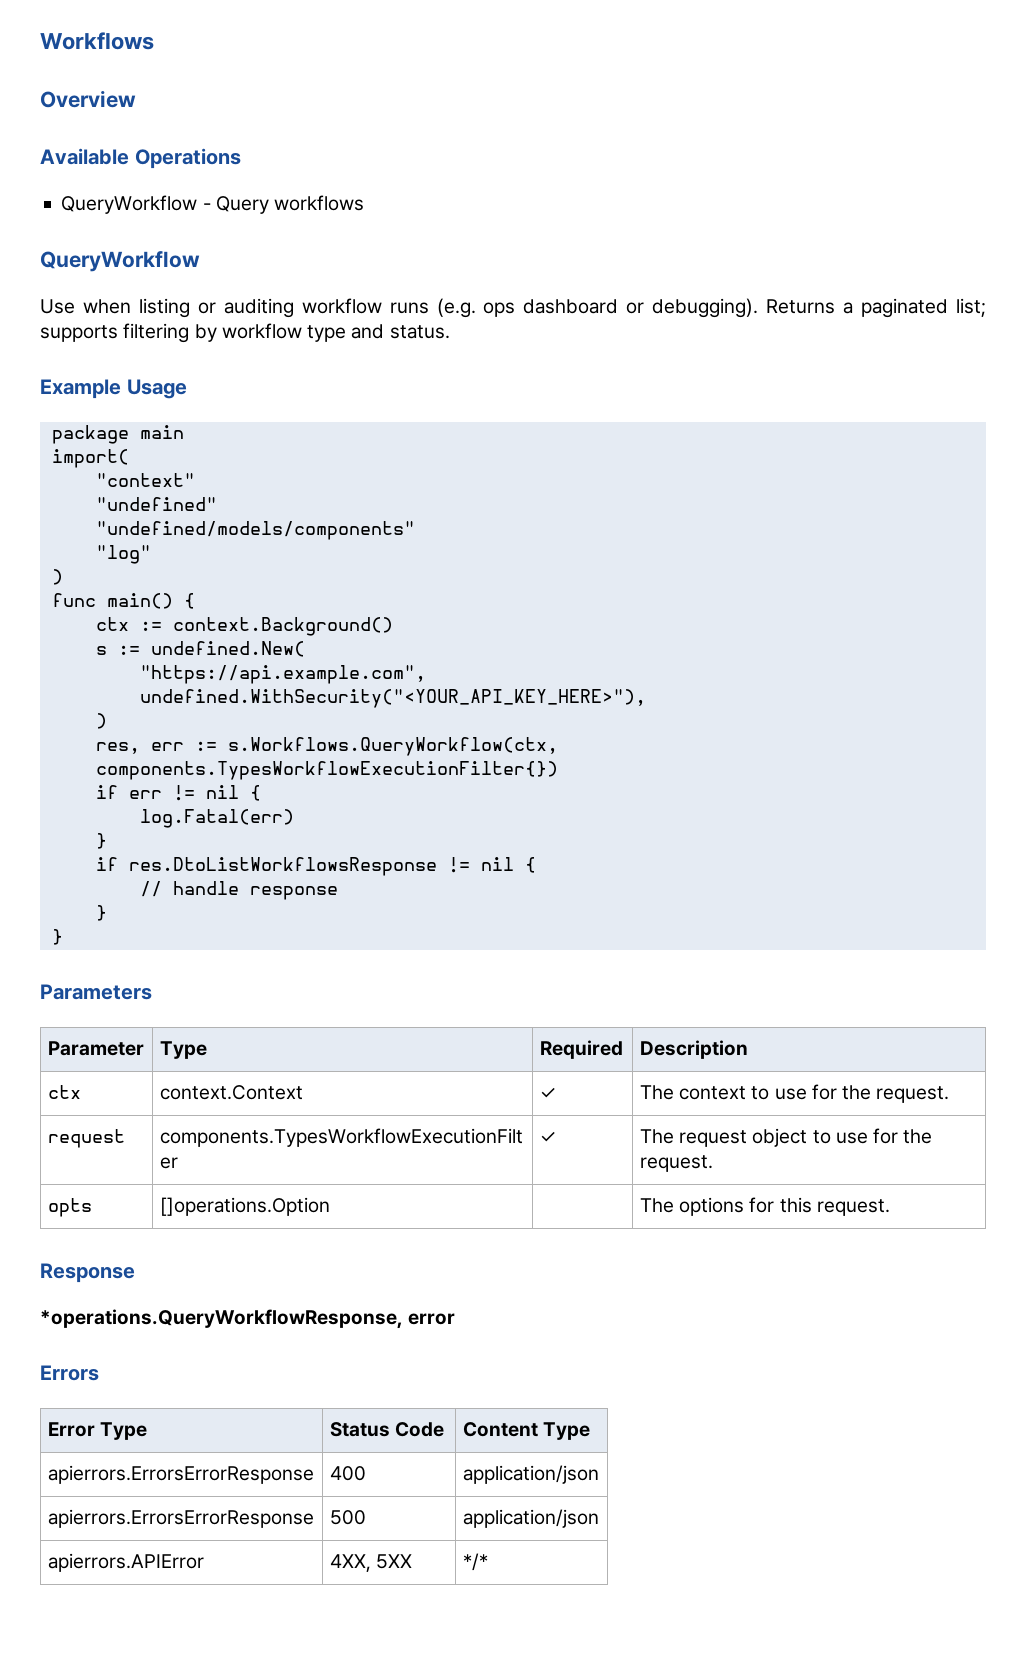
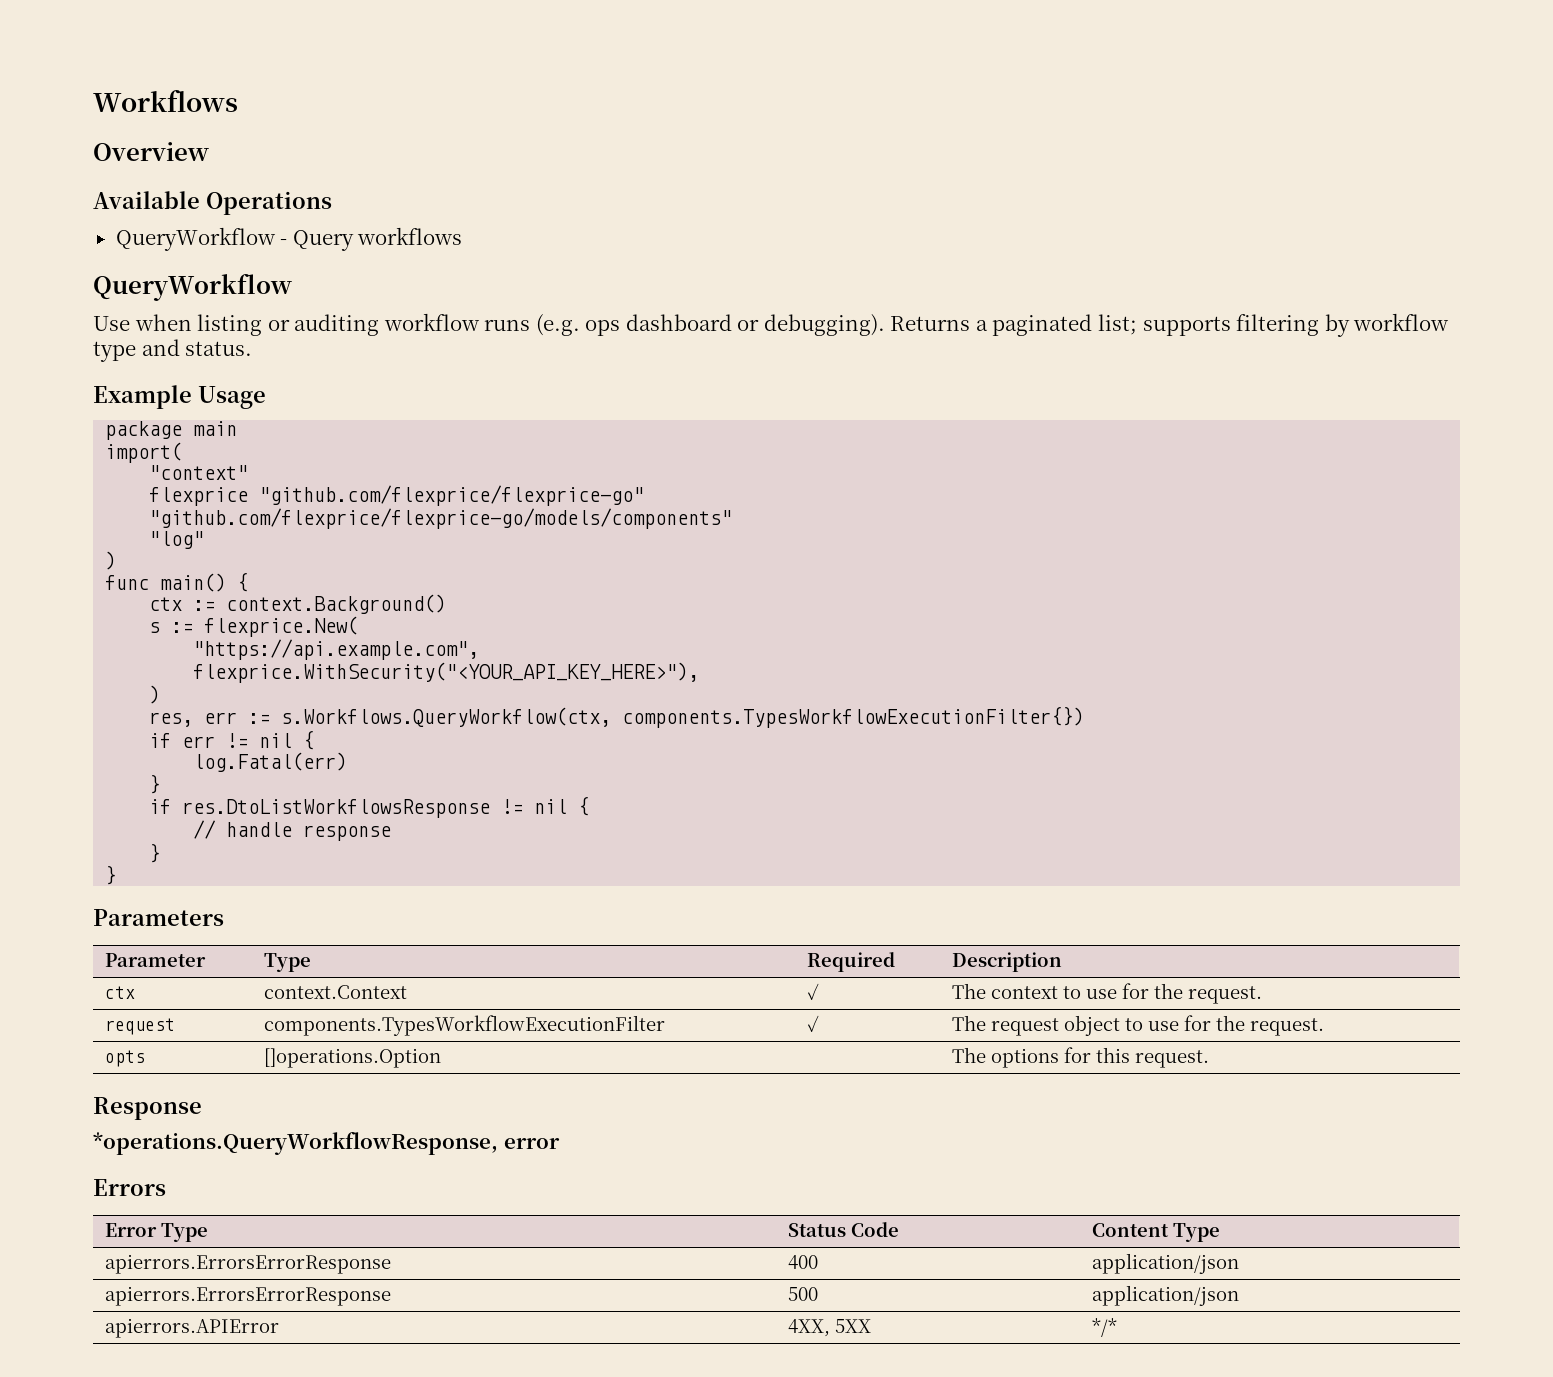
- "undefined"
- "undefined/models/components"
+ flexprice "github.com/flexprice/flexprice-go"
+ "github.com/flexprice/flexprice-go/models/components"
- s := undefined.New(
+ s := flexprice.New(
- undefined.WithSecurity("<YOUR_API_KEY_HERE>"),
+ flexprice.WithSecurity("<YOUR_API_KEY_HERE>"),

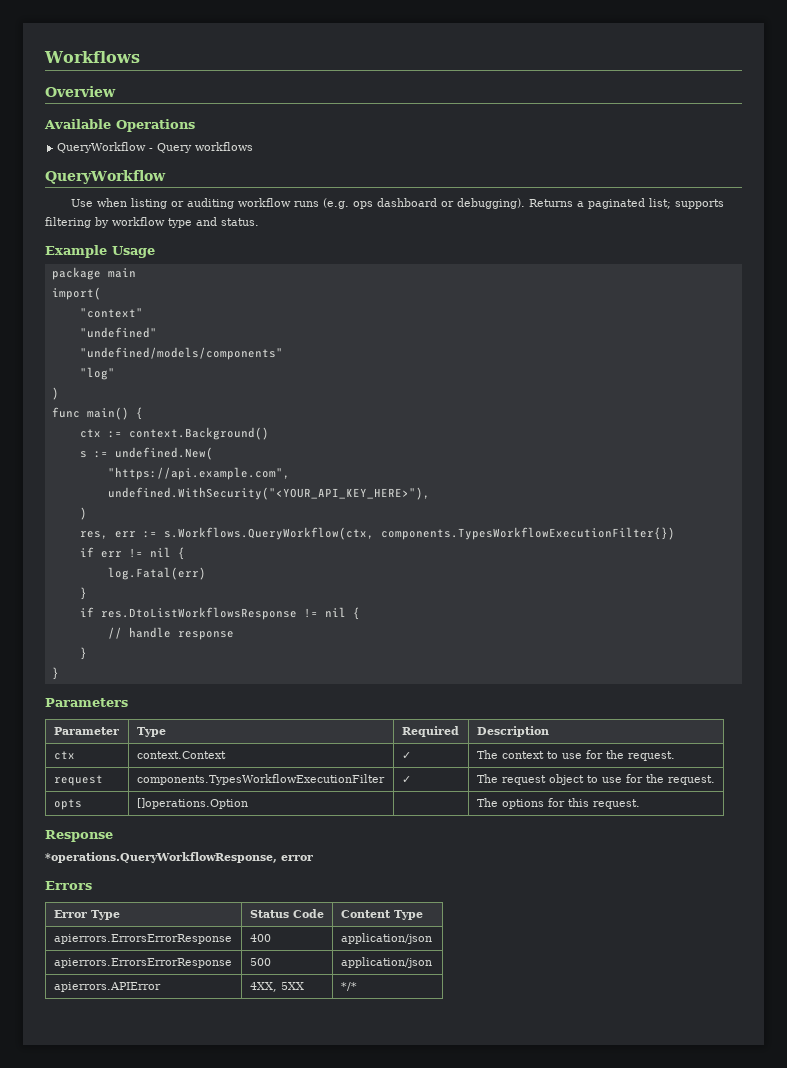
- flexprice "github.com/flexprice/flexprice-go"
- "github.com/flexprice/flexprice-go/models/components"
+ "undefined"
+ "undefined/models/components"
- s := flexprice.New(
+ s := undefined.New(
- flexprice.WithSecurity("<YOUR_API_KEY_HERE>"),
+ undefined.WithSecurity("<YOUR_API_KEY_HERE>"),

